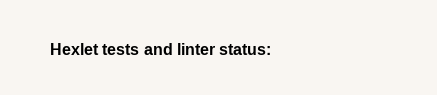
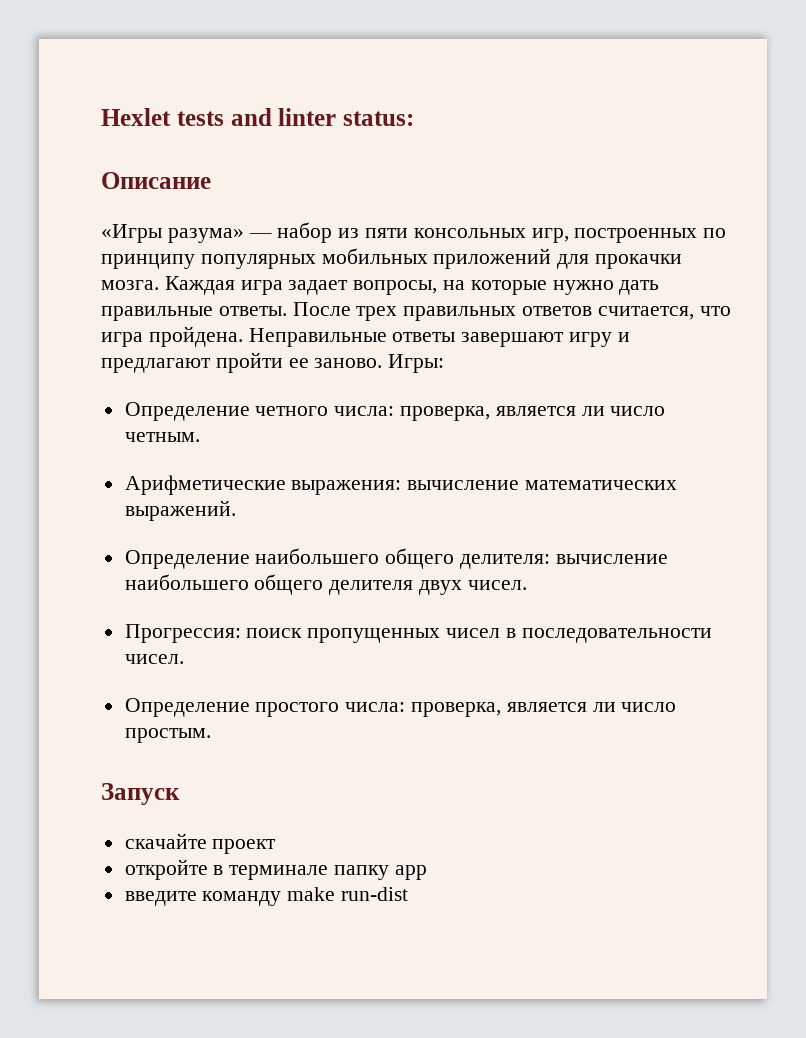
+ Описание
+ «Игры разума» — набор из пяти консольных игр, построенных по принципу популярных мобильных приложений для прокачки мозга. Каждая игра задает вопросы, на которые нужно дать правильные ответы. После трех правильных ответов считается, что игра пройдена. Неправильные ответы завершают игру и предлагают пройти ее заново. Игры:
+ Определение четного числа: проверка, является ли число четным.
+ Арифметические выражения: вычисление математических выражений.
+ Определение наибольшего общего делителя: вычисление наибольшего общего делителя двух чисел.
+ Прогрессия: поиск пропущенных чисел в последовательности чисел.
+ Определение простого числа: проверка, является ли число простым.
+ Запуск
+ скачайте проект
+ откройте в терминале папку app
+ введите команду make run-dist

